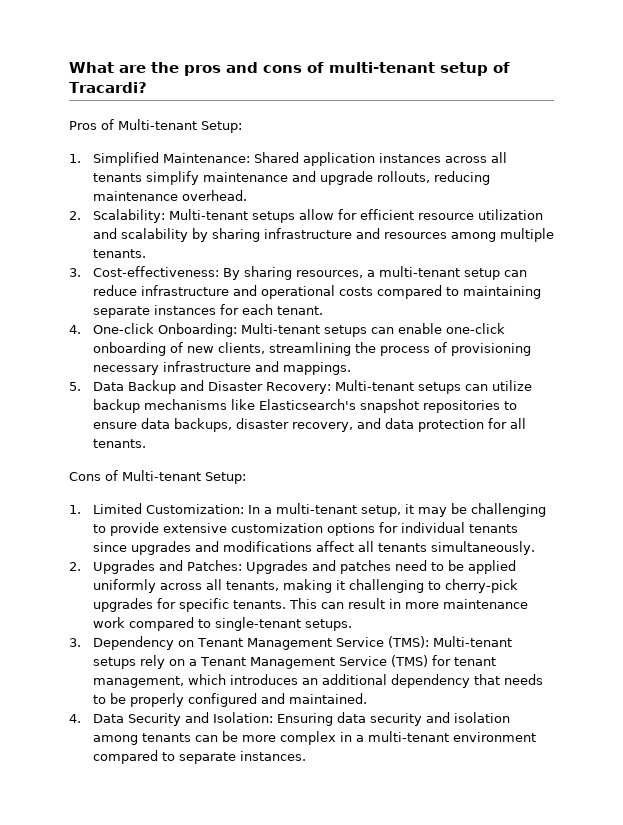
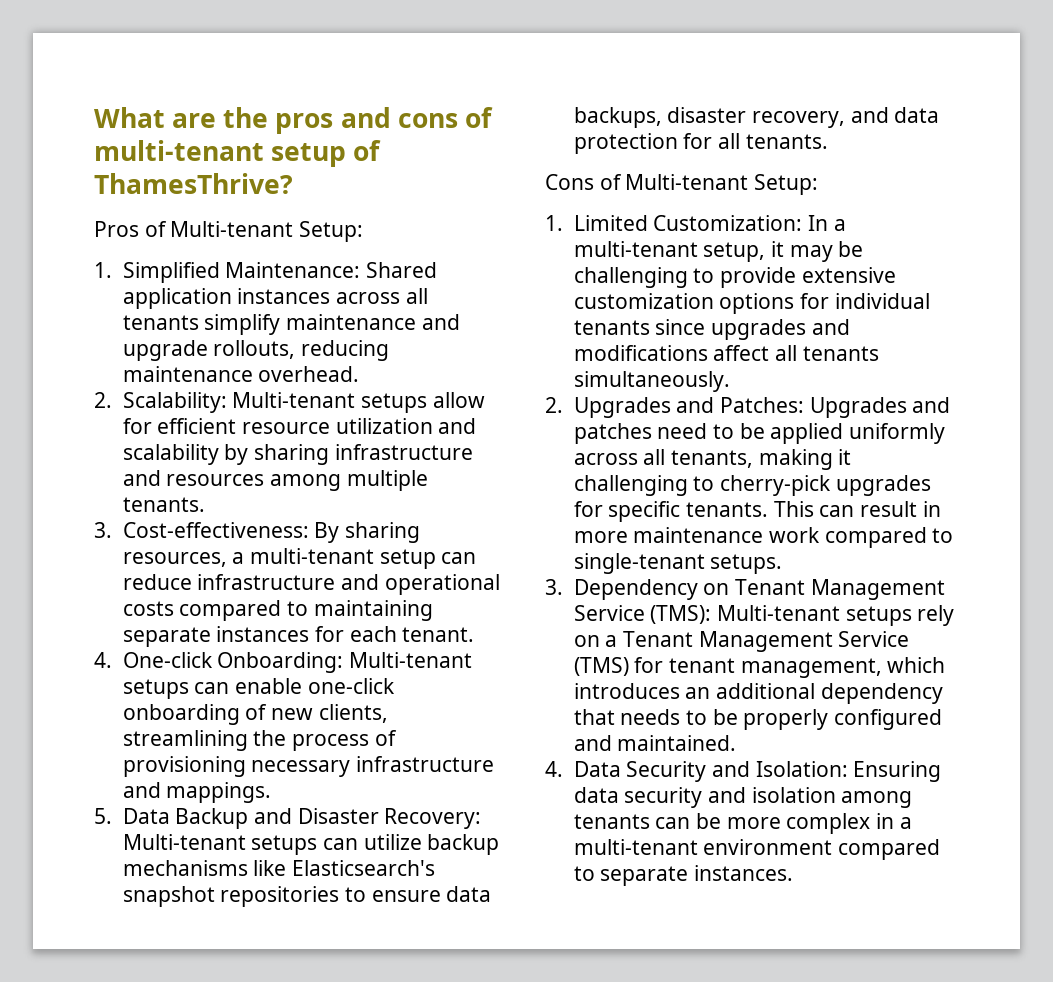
- What are the pros and cons of multi-tenant setup of Tracardi?
+ What are the pros and cons of multi-tenant setup of ThamesThrive?

